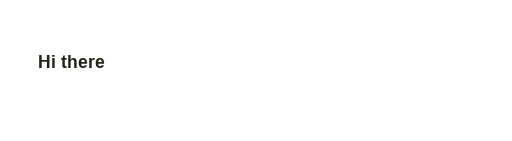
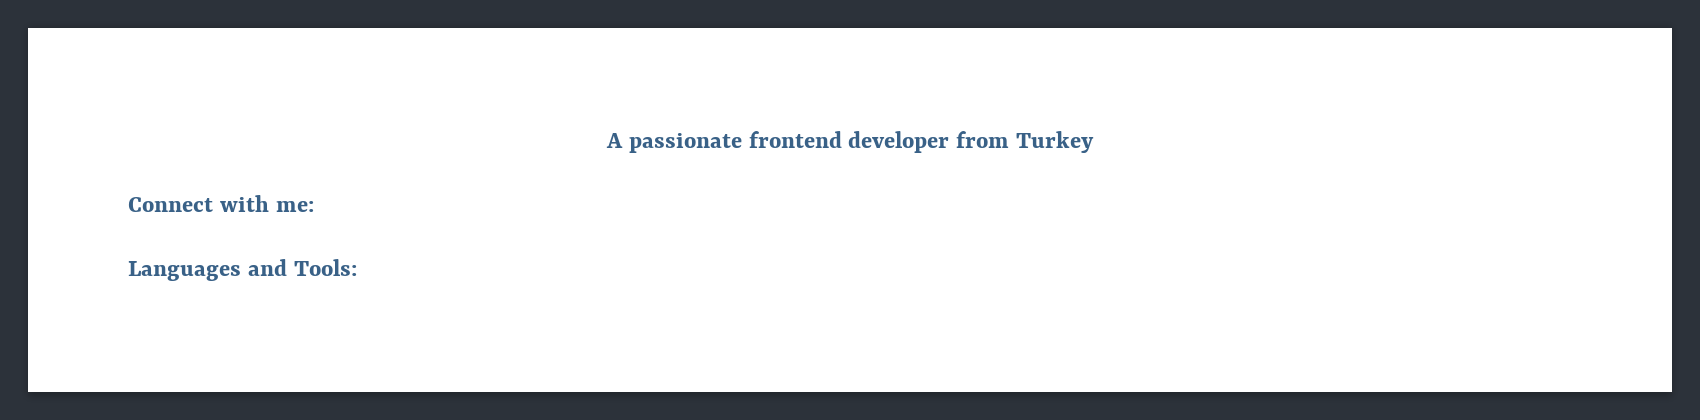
- Hi there
+ A passionate frontend developer from Turkey
+ Connect with me:
+ Languages and Tools:

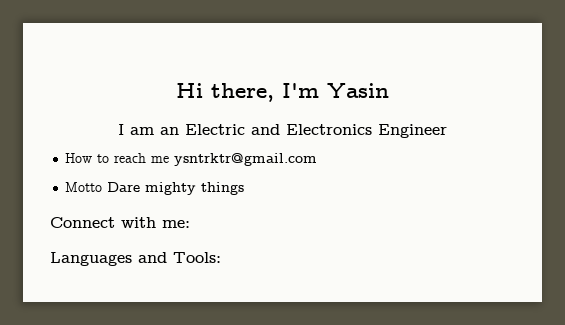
- A passionate frontend developer from Turkey
+ Hi there, I'm Yasin
+ I am an Electric and Electronics Engineer
+ How to reach me ysntrktr@gmail.com
+ Motto Dare mighty things

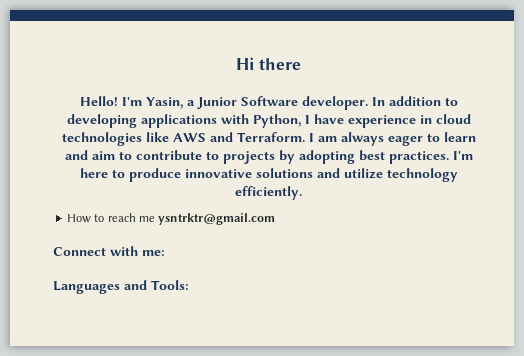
- Hi there, I'm Yasin
- I am an Electric and Electronics Engineer
+ Hi there
+ Hello! I'm Yasin, a Junior Software developer. In addition to developing applications with Python, I have experience in cloud technologies like AWS and Terraform. I am always eager to learn and aim to contribute to projects by adopting best practices. I'm here to produce innovative solutions and utilize technology efficiently.
- Motto Dare mighty things

